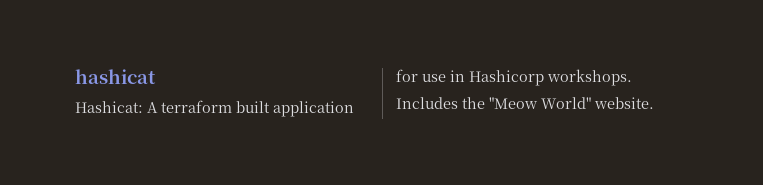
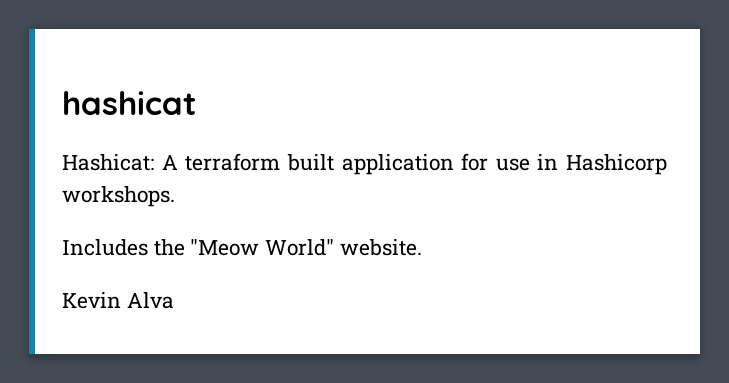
+ Kevin Alva

